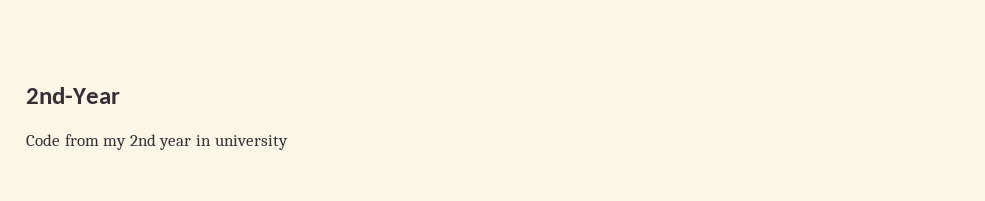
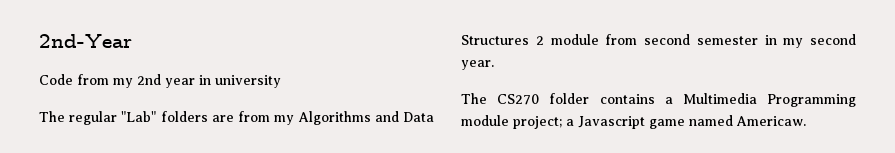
+ The regular "Lab" folders are from my Algorithms and Data Structures 2 module from second semester in my second year.
+ The CS270 folder contains a Multimedia Programming module project; a Javascript game named Americaw.

